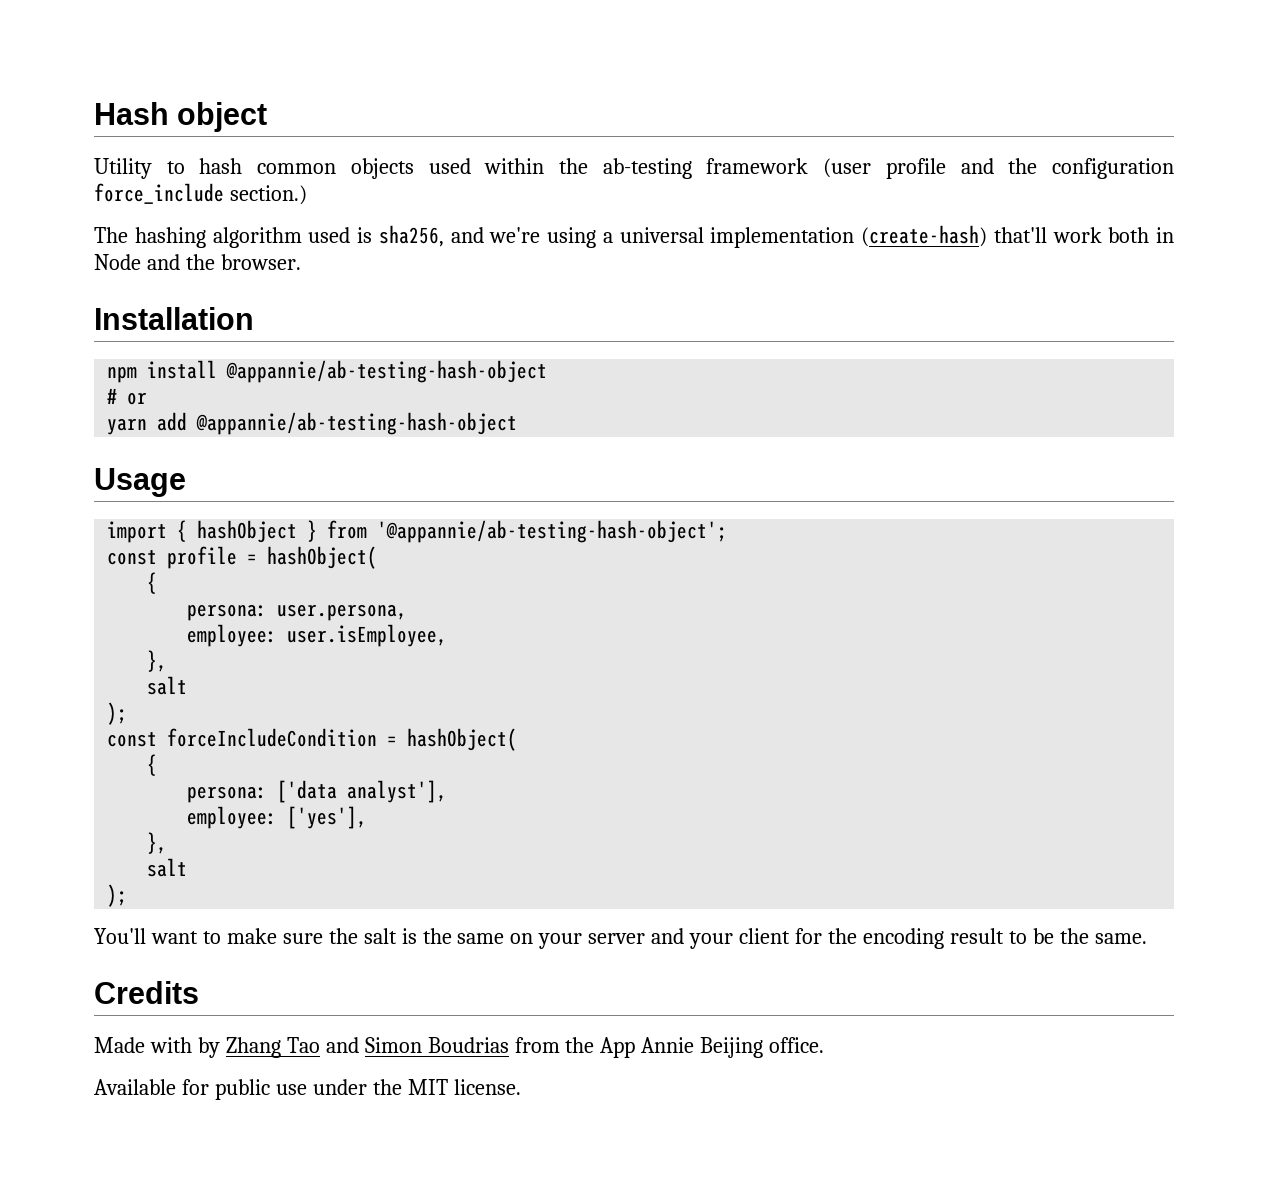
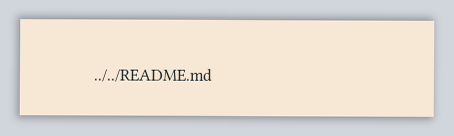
- Hash object
- Utility to hash common objects used within the ab-testing framework (user profile and the configuration force_include section.)
- The hashing algorithm used is sha256, and we're using a universal implementation (create-hash) that'll work both in Node and the browser.
- Installation
- npm install @appannie/ab-testing-hash-object
- # or
- yarn add @appannie/ab-testing-hash-object
- Usage
- import { hashObject } from '@appannie/ab-testing-hash-object';
- const profile = hashObject(
- {
- persona: user.persona,
- employee: user.isEmployee,
- },
- salt
- );
- const forceIncludeCondition = hashObject(
- {
- persona: ['data analyst'],
- employee: ['yes'],
- },
- salt
- );
- You'll want to make sure the salt is the same on your server and your client for the encoding result to be the same.
- Credits
- Made with by Zhang Tao and Simon Boudrias from the App Annie Beijing office.
- Available for public use under the MIT license.
+ ../../README.md

